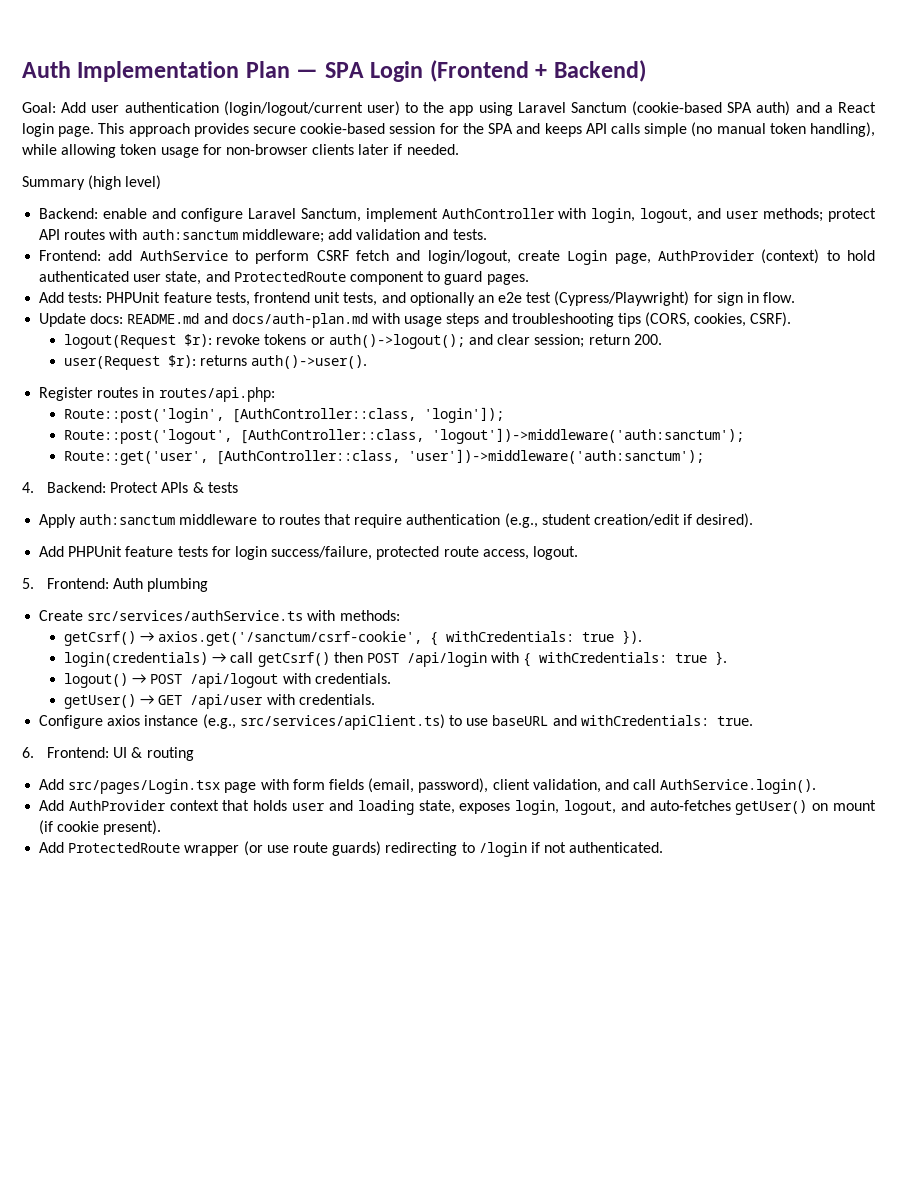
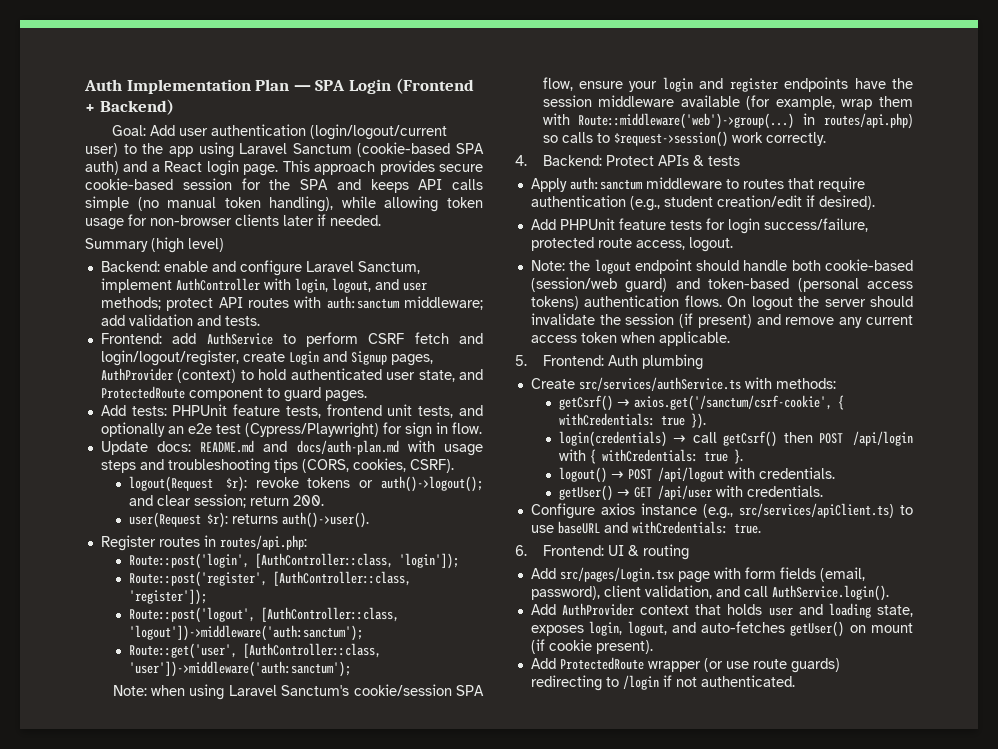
- Frontend: add AuthService to perform CSRF fetch and login/logout, create Login page, AuthProvider (context) to hold authenticated user state, and ProtectedRoute component to guard pages.
+ Frontend: add AuthService to perform CSRF fetch and login/logout/register, create Login and Signup pages, AuthProvider (context) to hold authenticated user state, and ProtectedRoute component to guard pages.
+ Route::post('register', [AuthController::class, 'register']);
+ Note: when using Laravel Sanctum's cookie/session SPA flow, ensure your login and register endpoints have the session middleware available (for example, wrap them with Route::middleware('web')->group(...) in routes/api.php) so calls to $request->session() work correctly.
+ Note: the logout endpoint should handle both cookie-based (session/web guard) and token-based (personal access tokens) authentication flows. On logout the server should invalidate the session (if present) and remove any current access token when applicable.

